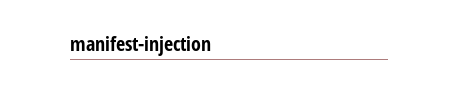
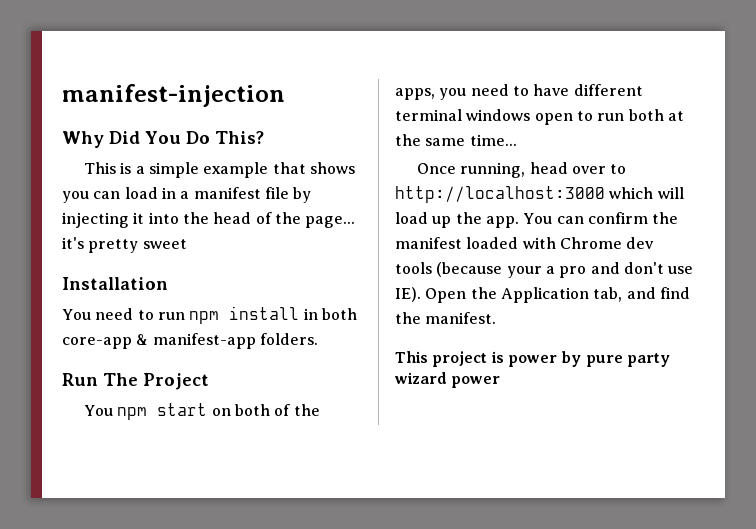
+ Why Did You Do This?
+ This is a simple example that shows you can load in a manifest file by injecting it into the head of the page... it's pretty sweet
+ Installation
+ You need to run npm install in both core-app & manifest-app folders.
+ Run The Project
+ You npm start on both of the apps, you need to have different terminal windows open to run both at the same time...
+ Once running, head over to http://localhost:3000 which will load up the app. You can confirm the manifest loaded with Chrome dev tools (because your a pro and don't use IE). Open the Application tab, and find the manifest.
+ This project is power by pure party wizard power

